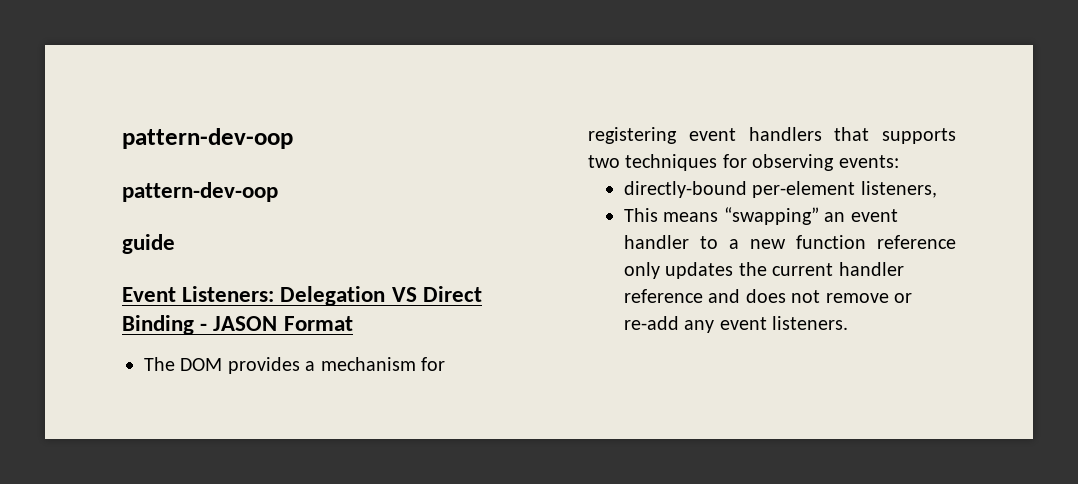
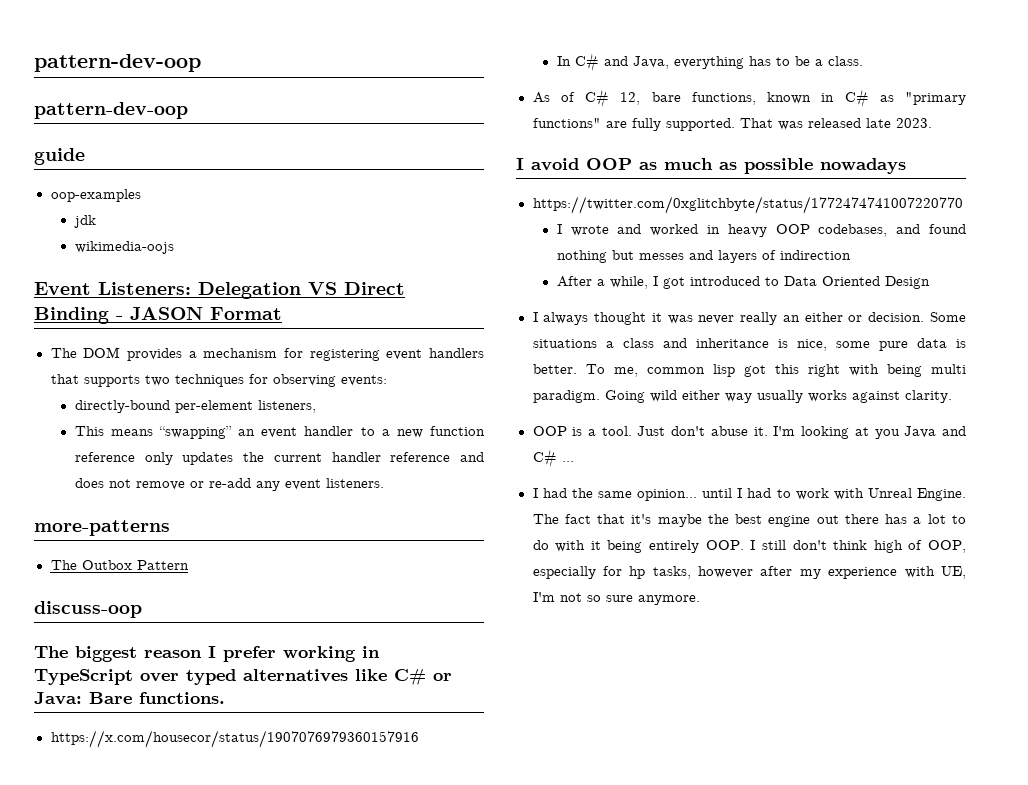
+ oop-examples
+ jdk
+ wikimedia-oojs
+ more-patterns
+ The Outbox Pattern
+ discuss-oop
+ The biggest reason I prefer working in TypeScript over typed alternatives like C# or Java: Bare functions.
+ https://x.com/housecor/status/1907076979360157916
+ In C# and Java, everything has to be a class.
+ As of C# 12, bare functions, known in C# as "primary functions" are fully supported. That was released late 2023.
+ I avoid OOP as much as possible nowadays
+ https://twitter.com/0xglitchbyte/status/1772474741007220770
+ I wrote and worked in heavy OOP codebases, and found nothing but messes and layers of indirection
+ After a while, I got introduced to Data Oriented Design
+ I always thought it was never really an either or decision. Some situations a class and inheritance is nice, some pure data is better. To me, common lisp got this right with being multi paradigm. Going wild either way usually works against clarity.
+ OOP is a tool. Just don't abuse it. I'm looking at you Java and C# ...
+ I had the same opinion... until I had to work with Unreal Engine. The fact that it's maybe the best engine out there has a lot to do with it being entirely OOP. I still don't think high of OOP, especially for hp tasks, however after my experience with UE, I'm not so sure anymore.

